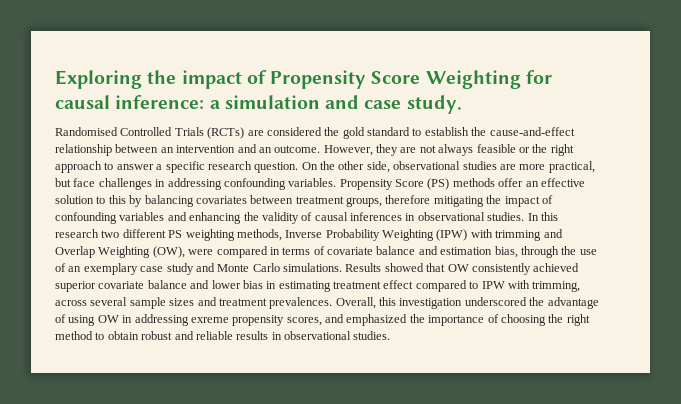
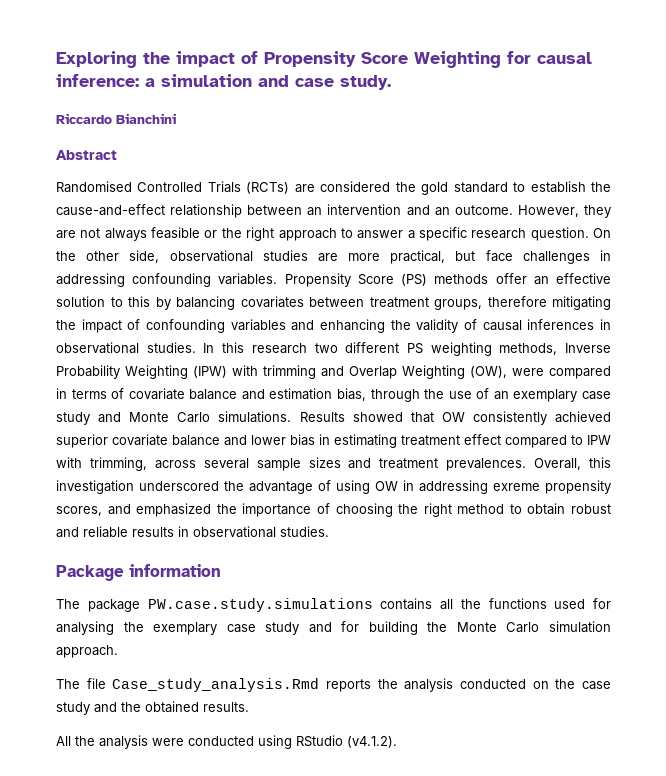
+ Riccardo Bianchini
+ Abstract
+ Package information
+ The package PW.case.study.simulations contains all the functions used for analysing the exemplary case study and for building the Monte Carlo simulation approach.
+ The file Case_study_analysis.Rmd reports the analysis conducted on the case study and the obtained results.
+ All the analysis were conducted using RStudio (v4.1.2).

